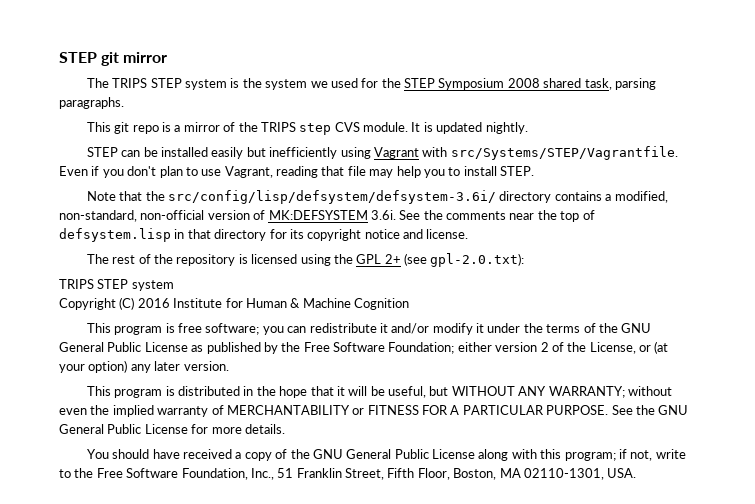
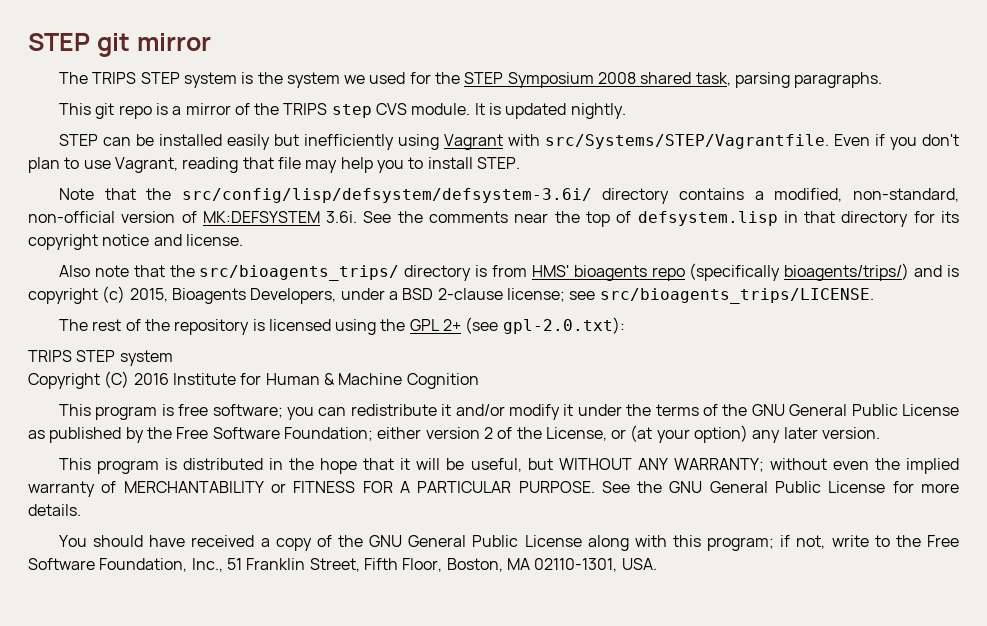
+ Also note that the src/bioagents_trips/ directory is from HMS' bioagents repo (specifically bioagents/trips/) and is copyright (c) 2015, Bioagents Developers, under a BSD 2-clause license; see src/bioagents_trips/LICENSE.

